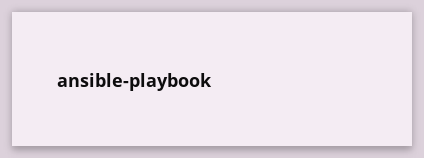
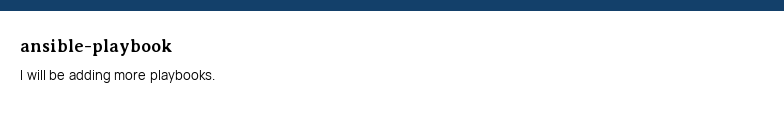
+ I will be adding more playbooks.

